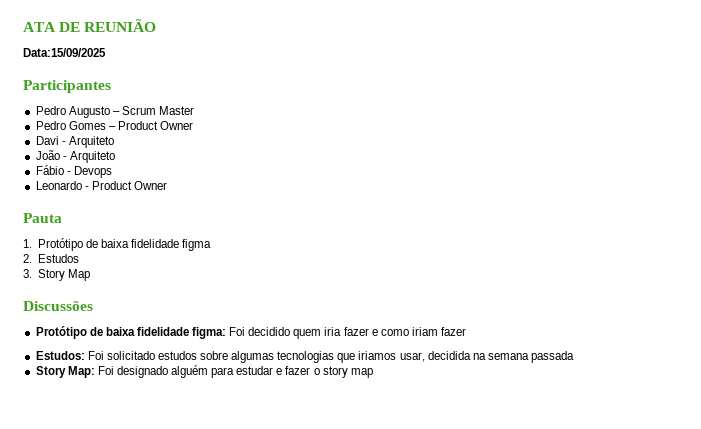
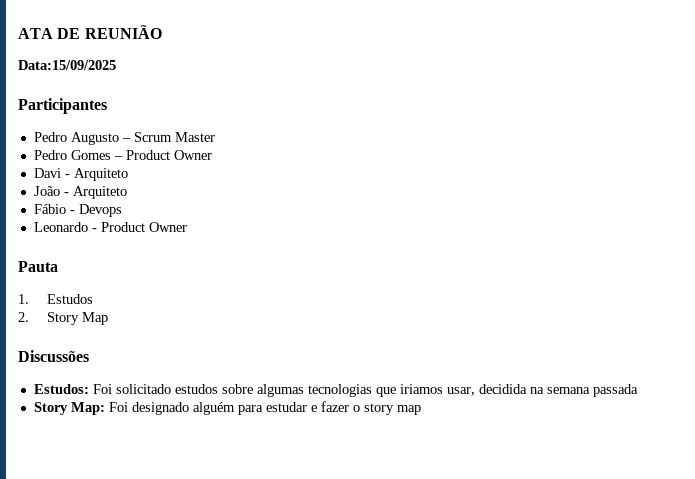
- 1. Protótipo de baixa fidelidade figma
- 2. Estudos
+ 1. Estudos
- 3. Story Map
+ 2. Story Map
- Protótipo de baixa fidelidade figma: Foi decidido quem iria fazer e como iriam fazer

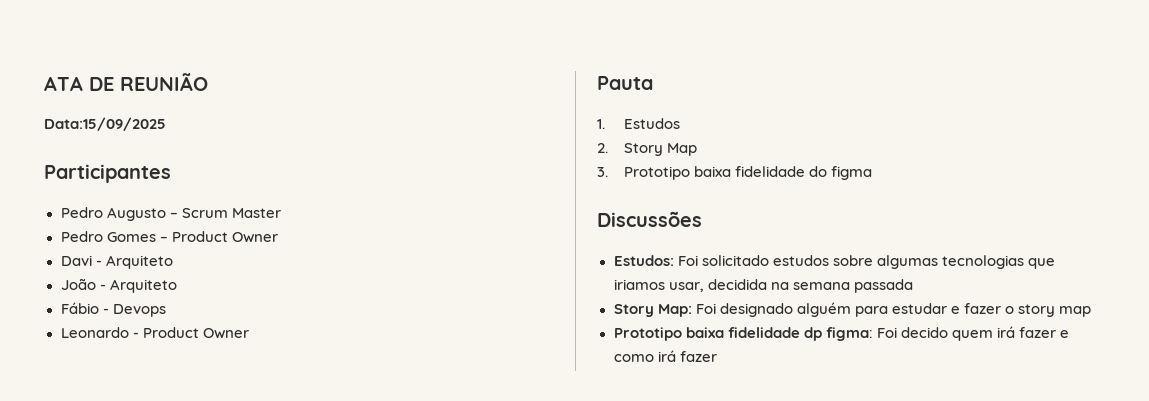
+ 3. Prototipo baixa fidelidade do figma
+ Prototipo baixa fidelidade dp figma: Foi decido quem irá fazer e como irá fazer

